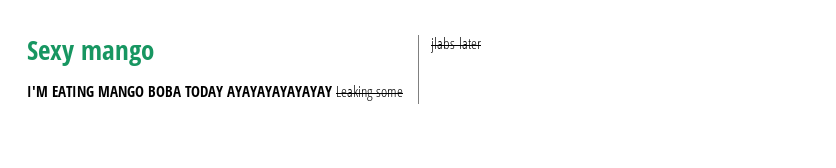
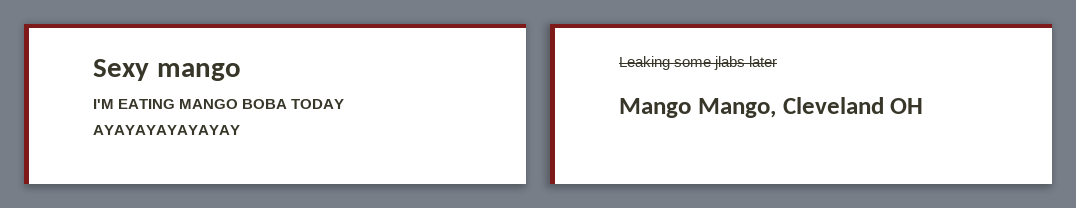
- I'M EATING MANGO BOBA TODAY AYAYAYAYAYAYAY Leaking some jlabs later
+ I'M EATING MANGO BOBA TODAY AYAYAYAYAYAYAY
+ Leaking some jlabs later
+ Mango Mango, Cleveland OH

